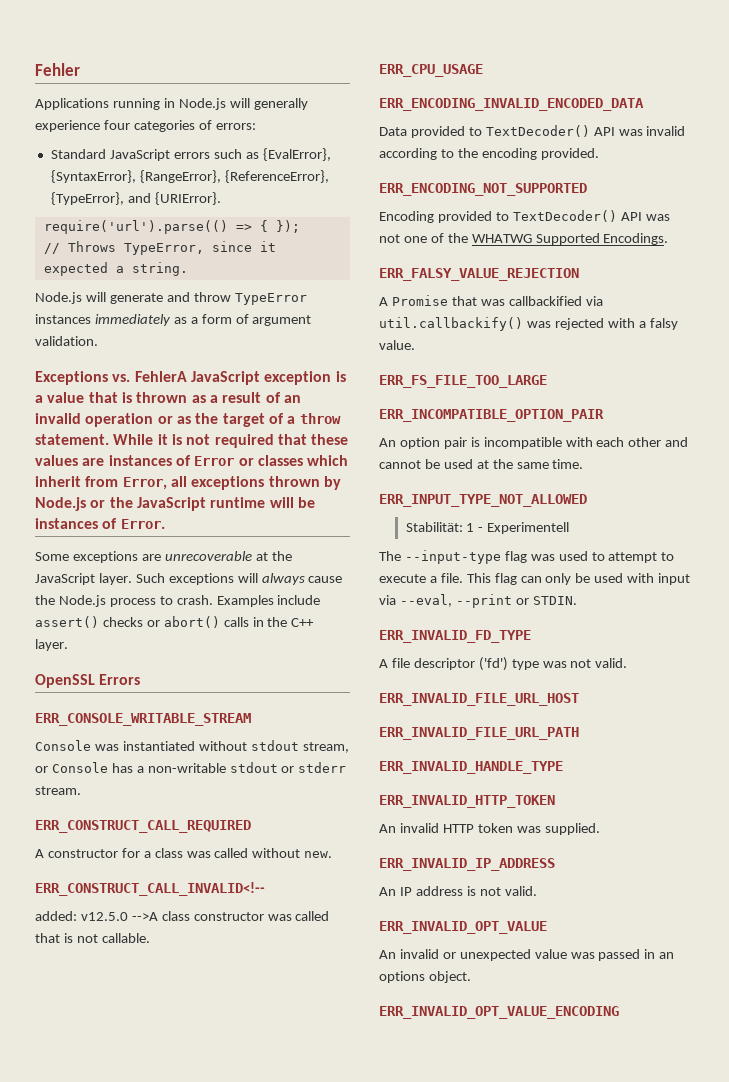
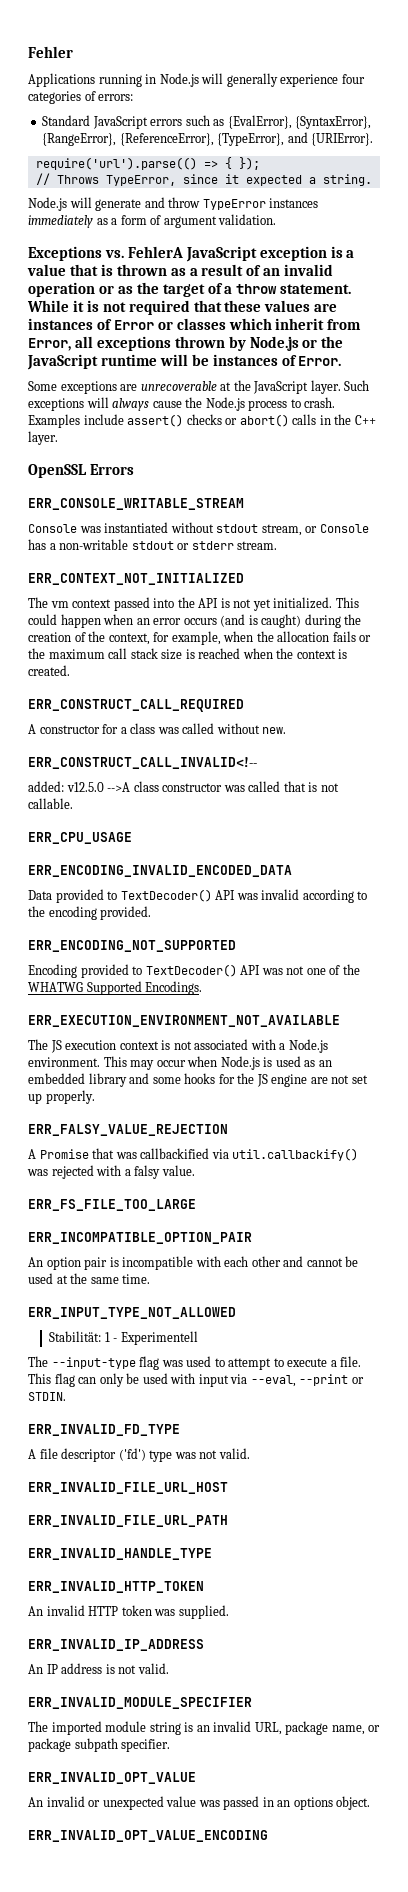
+ ERR_CONTEXT_NOT_INITIALIZED
+ The vm context passed into the API is not yet initialized. This could happen when an error occurs (and is caught) during the creation of the context, for example, when the allocation fails or the maximum call stack size is reached when the context is created.
+ ERR_EXECUTION_ENVIRONMENT_NOT_AVAILABLE
+ The JS execution context is not associated with a Node.js environment. This may occur when Node.js is used as an embedded library and some hooks for the JS engine are not set up properly.
+ ERR_INVALID_MODULE_SPECIFIER
+ The imported module string is an invalid URL, package name, or package subpath specifier.

